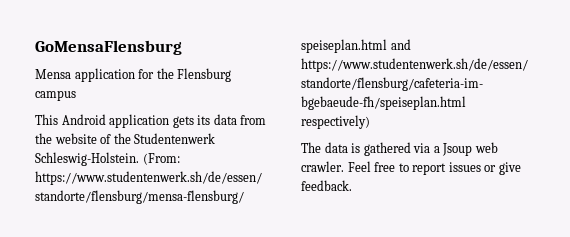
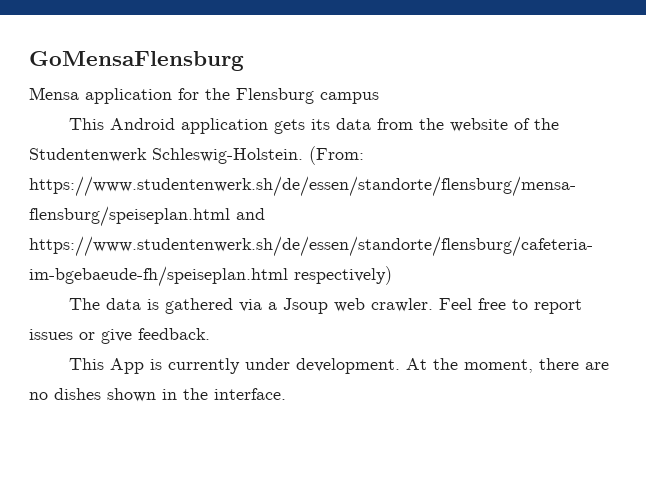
+ This App is currently under development. At the moment, there are no dishes shown in the interface.

